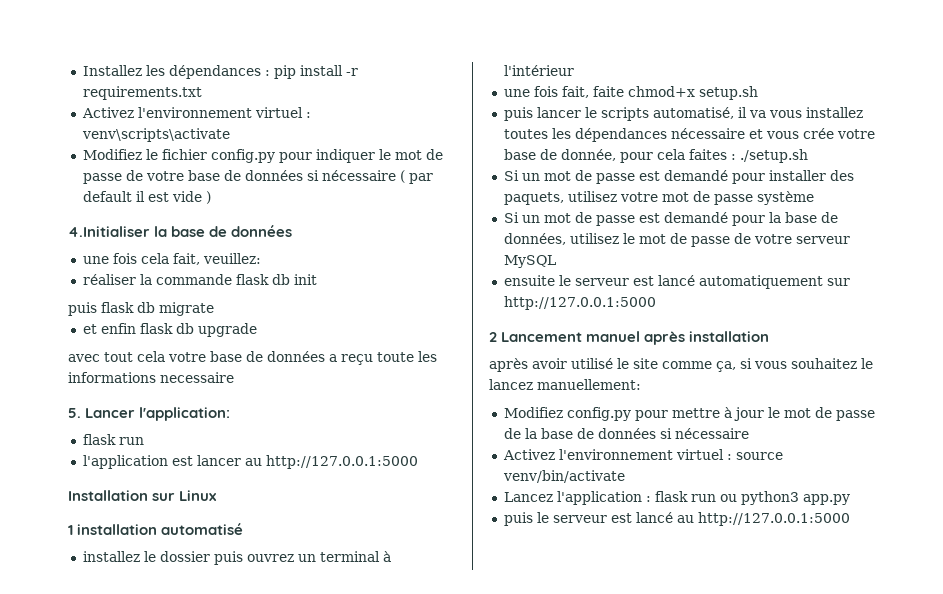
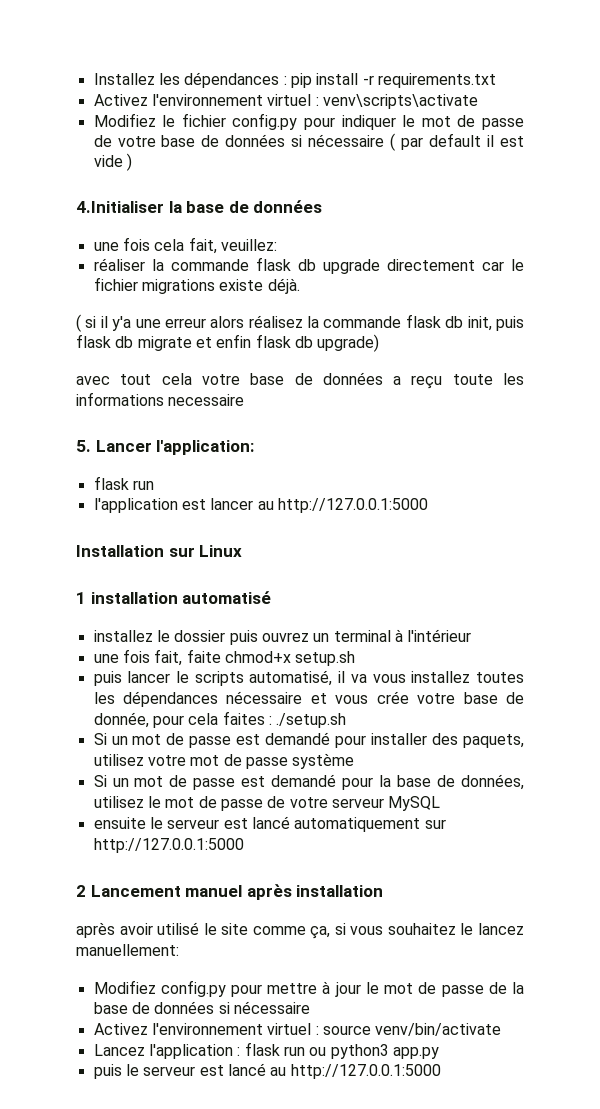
- réaliser la commande flask db init
- puis flask db migrate
- et enfin flask db upgrade
+ réaliser la commande flask db upgrade directement car le fichier migrations existe déjà.
+ ( si il y'a une erreur alors réalisez la commande flask db init, puis flask db migrate et enfin flask db upgrade)

